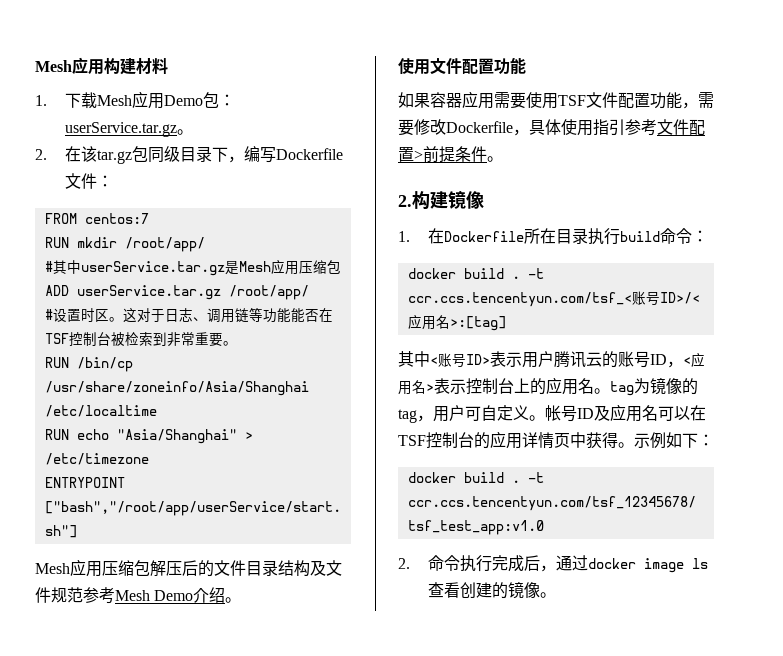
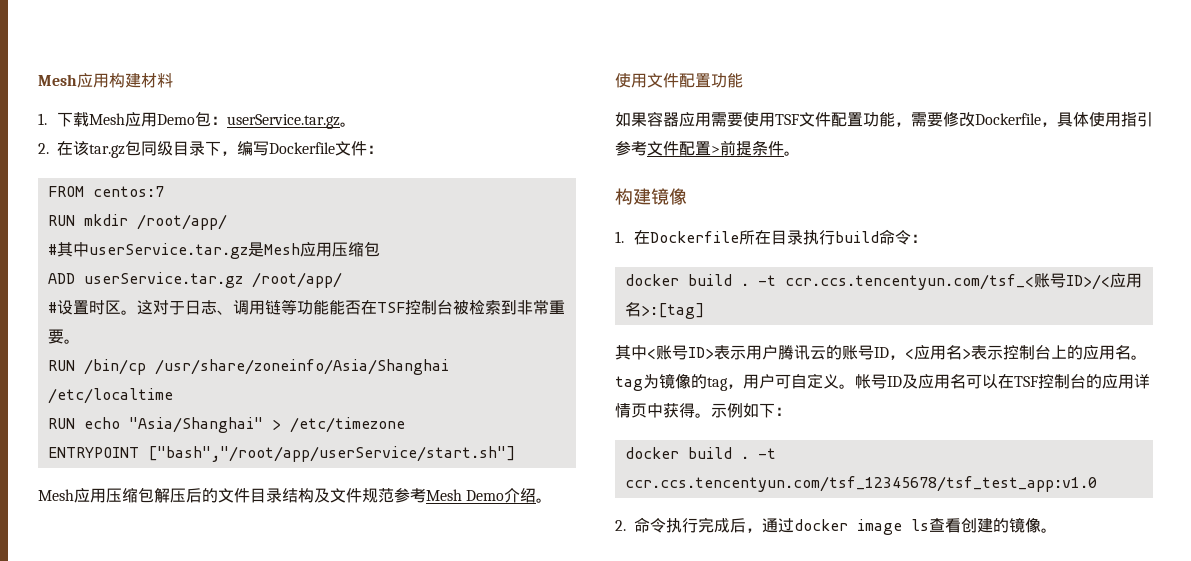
- 2.构建镜像
+ 构建镜像

